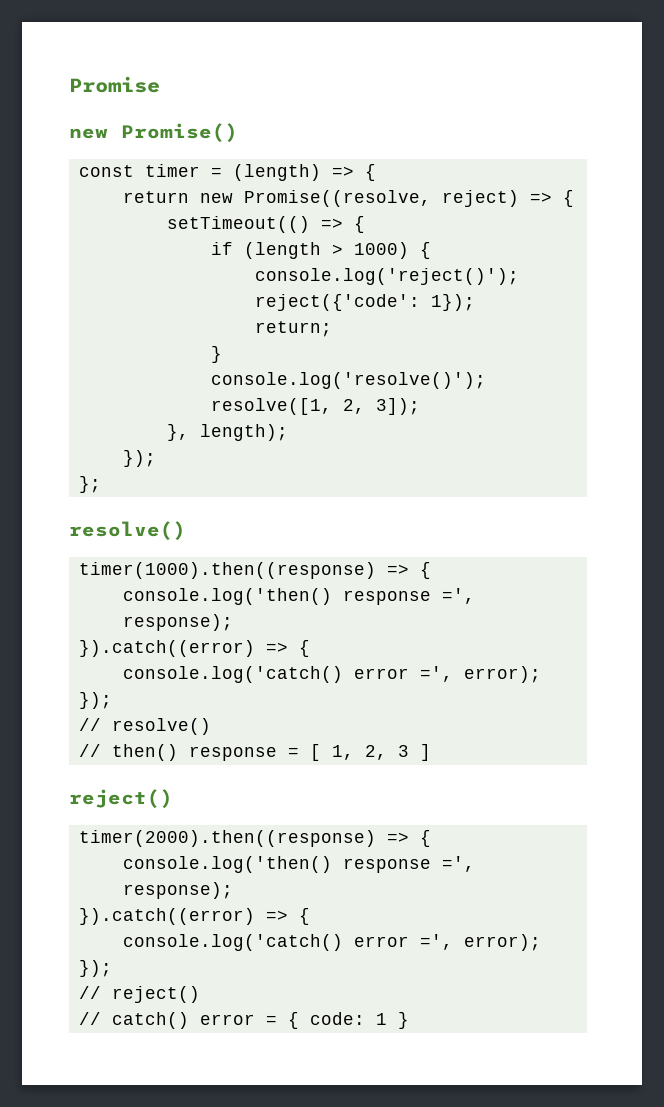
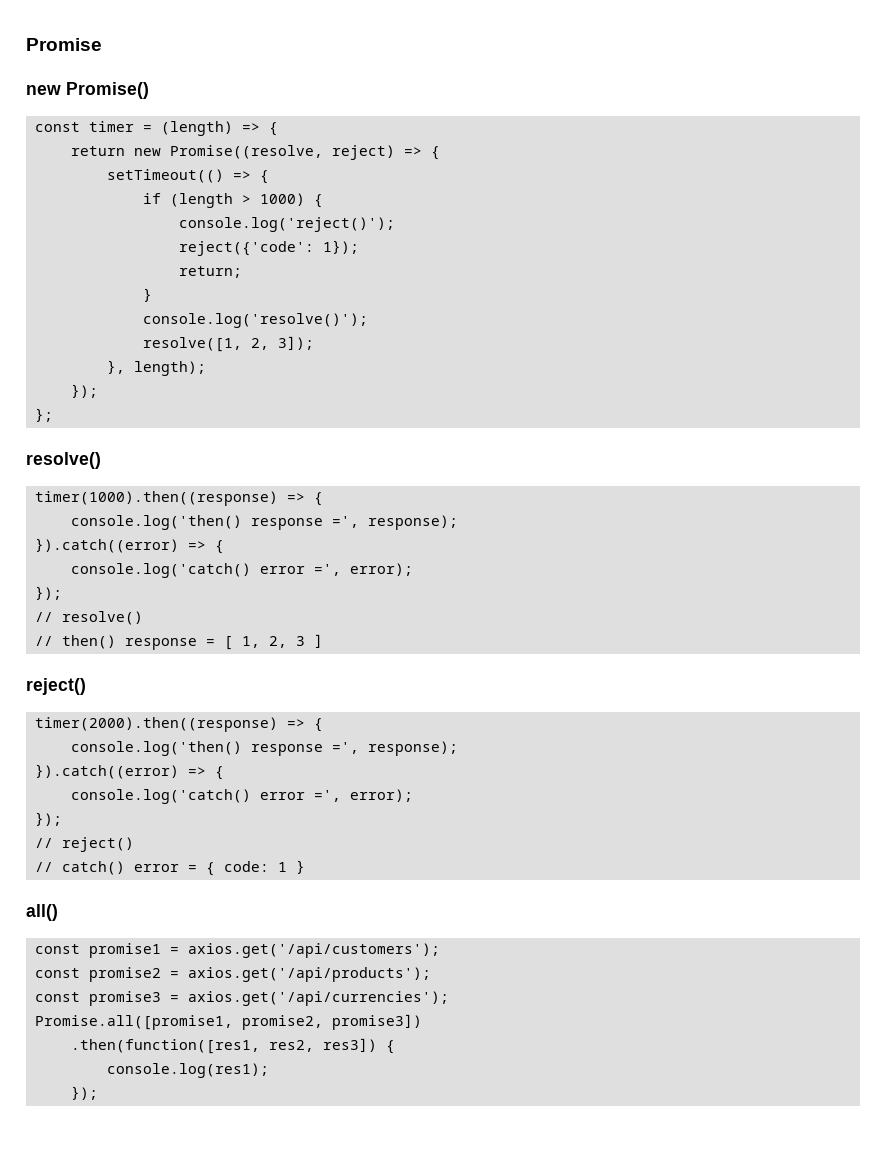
+ all()
+ const promise1 = axios.get('/api/customers');
+ const promise2 = axios.get('/api/products');
+ const promise3 = axios.get('/api/currencies');
+ Promise.all([promise1, promise2, promise3])
+ .then(function([res1, res2, res3]) {
+ console.log(res1);
+ });

